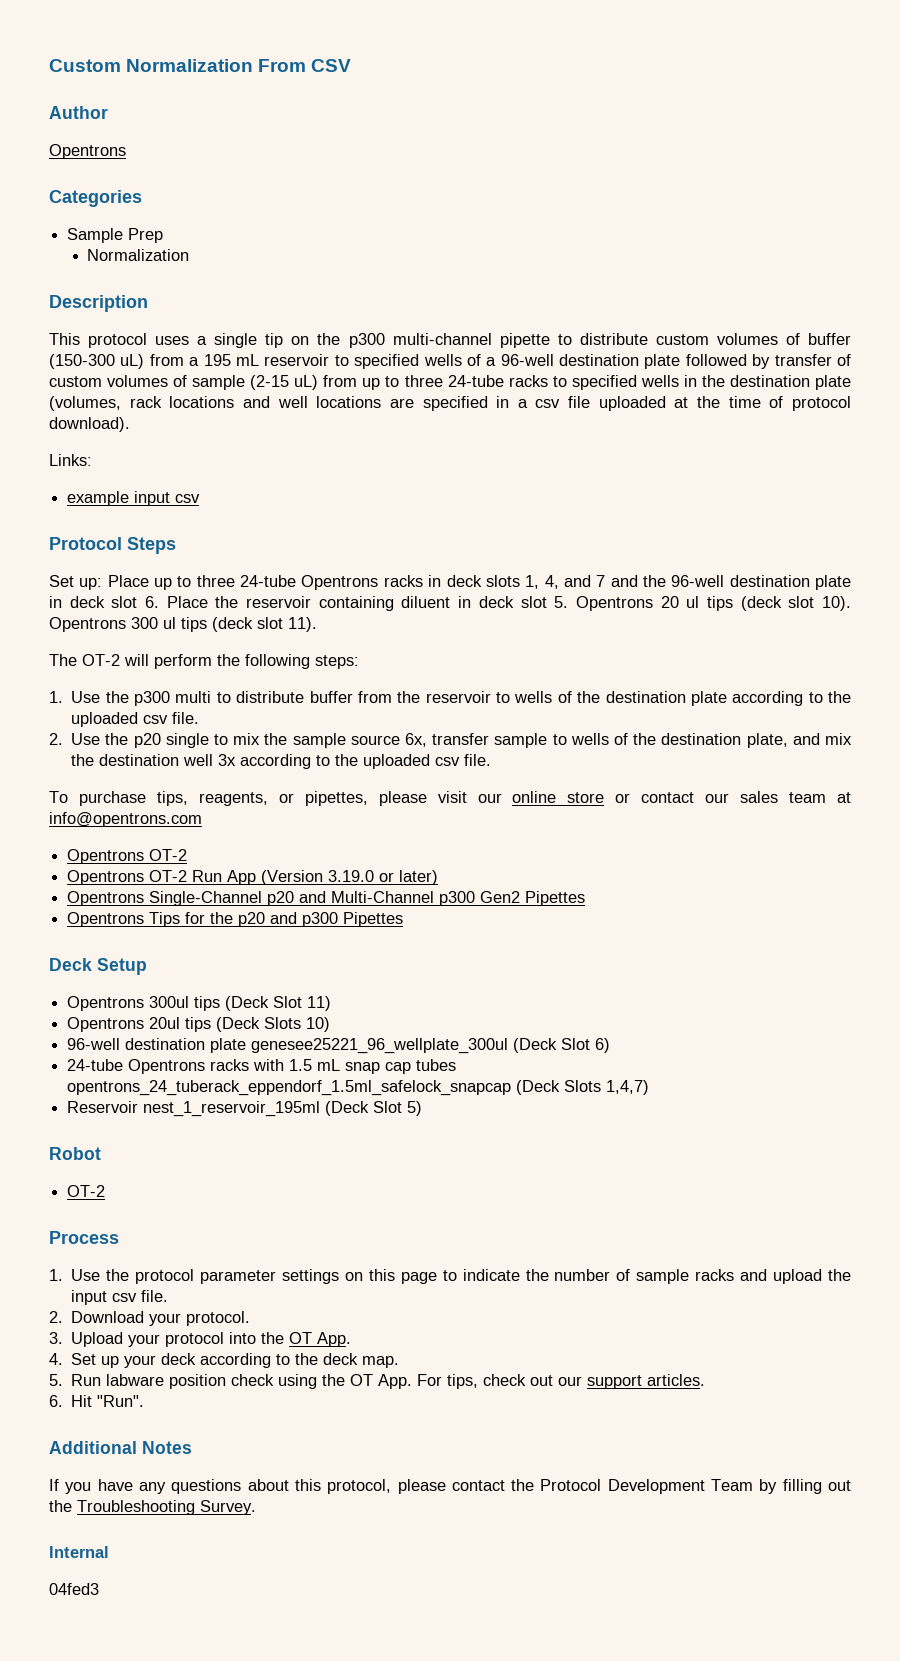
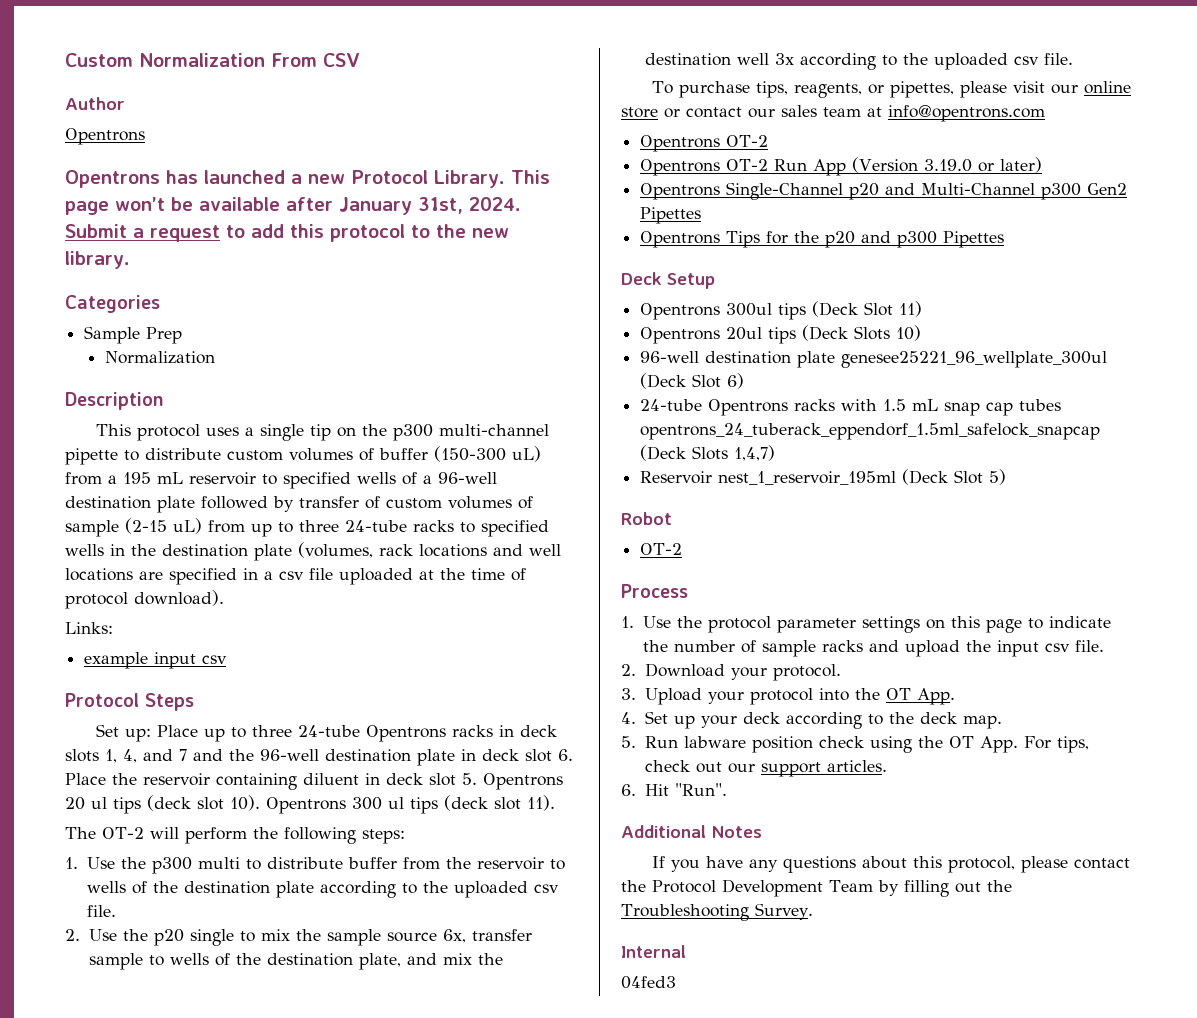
+ Opentrons has launched a new Protocol Library. This page won’t be available after January 31st, 2024. Submit a request to add this protocol to the new library.

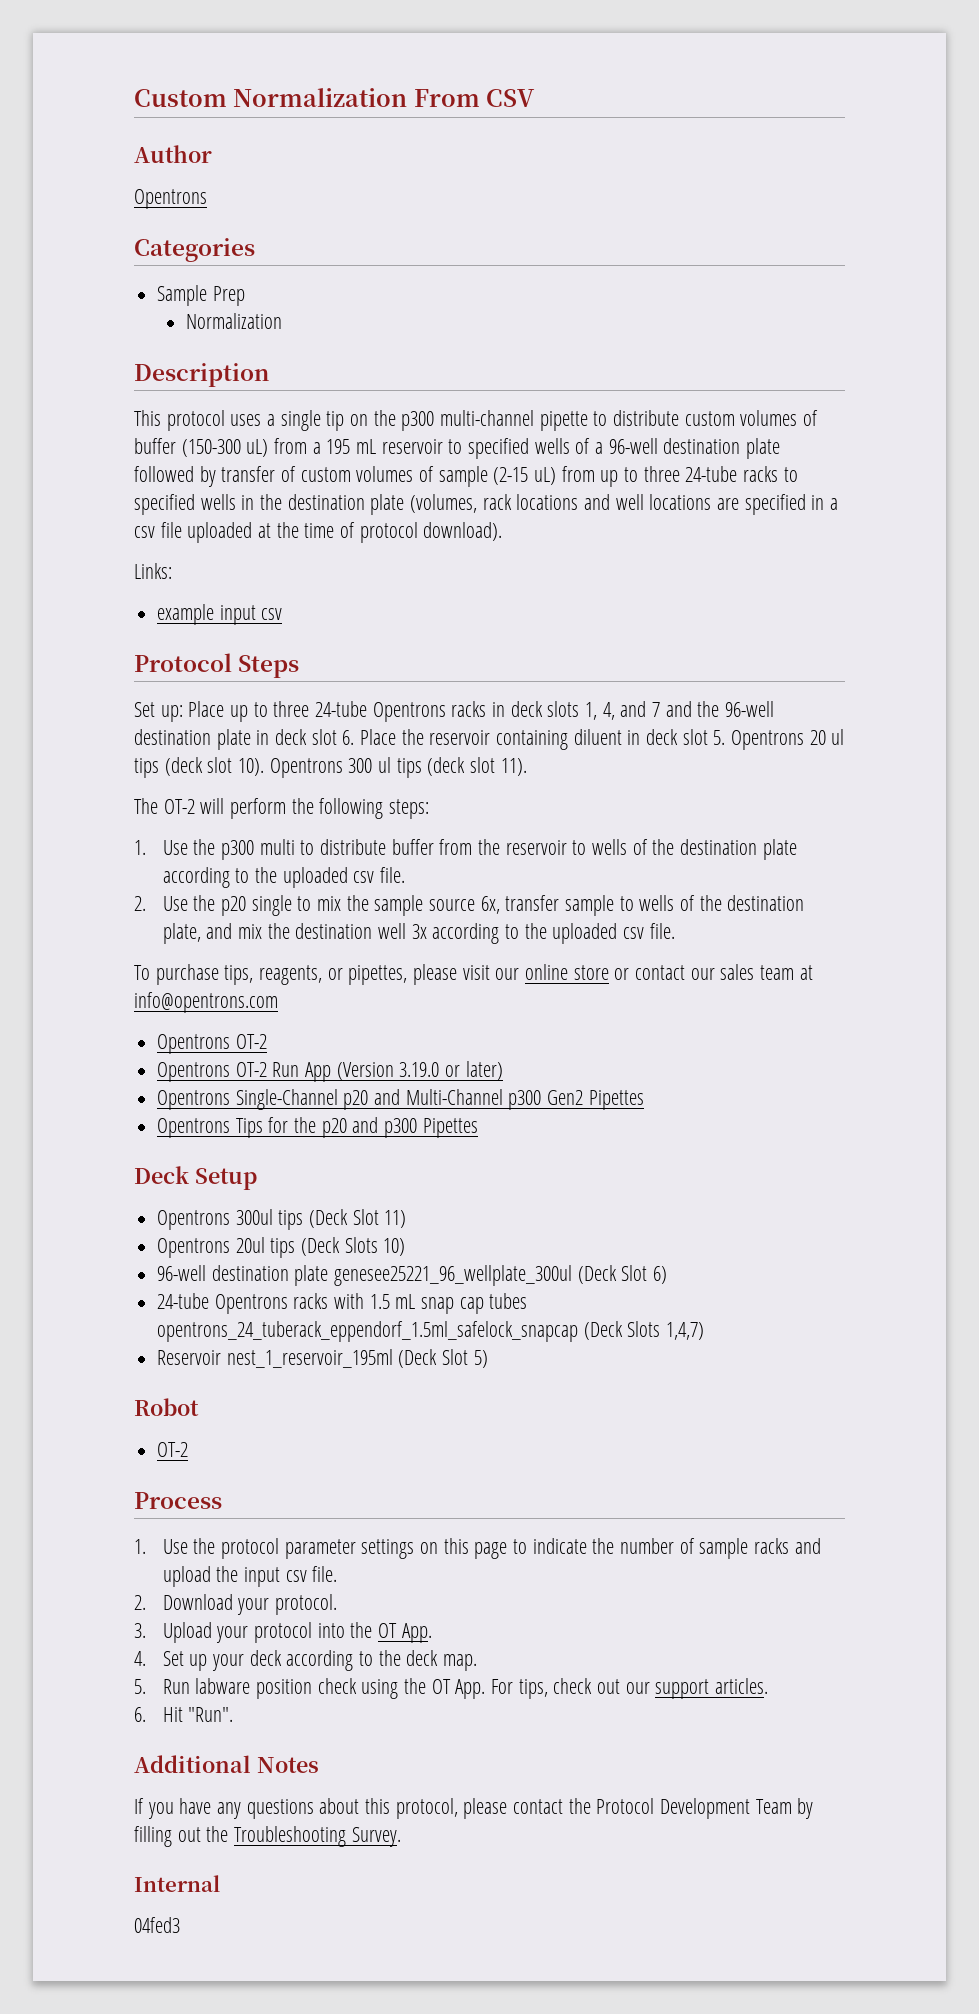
- Opentrons has launched a new Protocol Library. This page won’t be available after January 31st, 2024. Submit a request to add this protocol to the new library.

